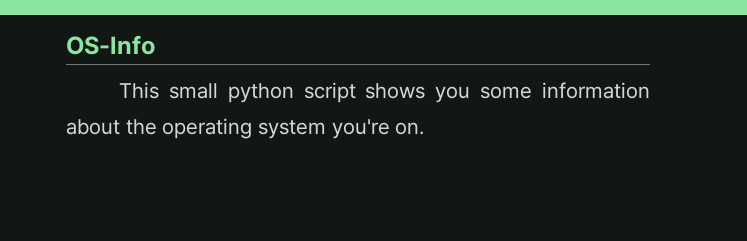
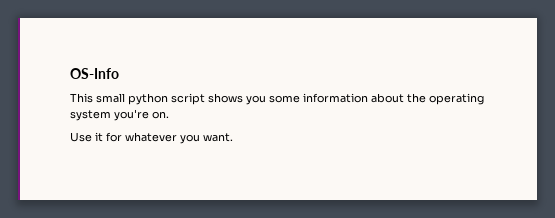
+ Use it for whatever you want.

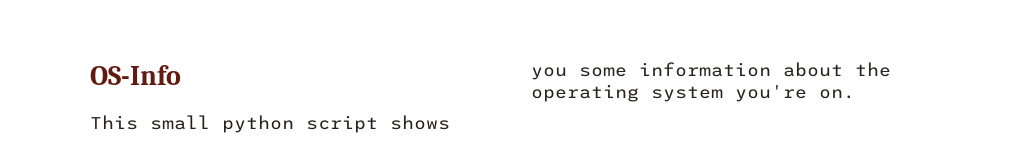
- Use it for whatever you want.

